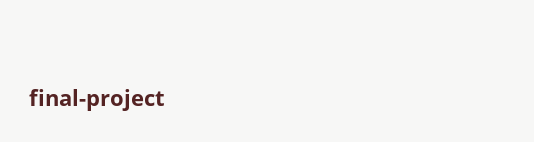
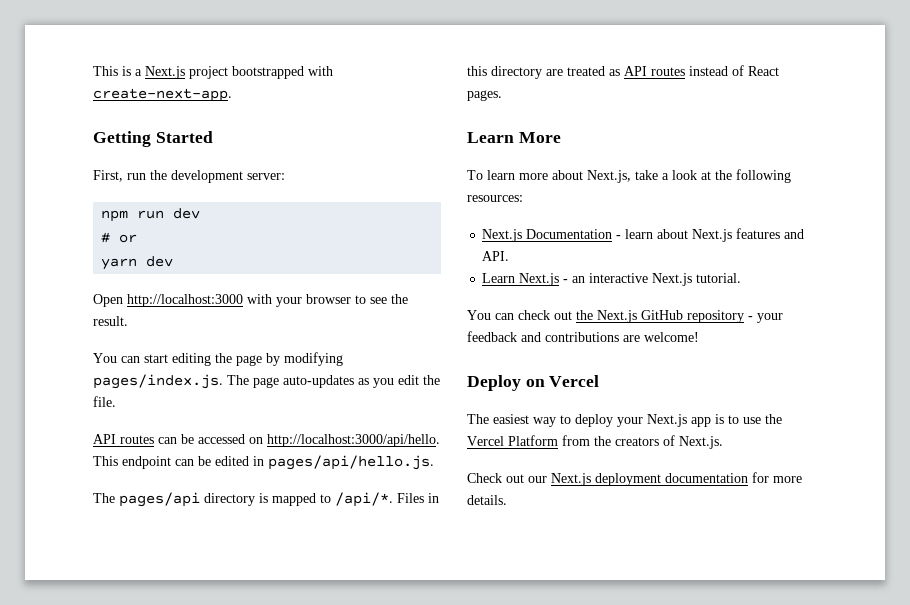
- final-project
+ This is a Next.js project bootstrapped with create-next-app.
+ Getting Started
+ First, run the development server:
+ npm run dev
+ # or
+ yarn dev
+ Open http://localhost:3000 with your browser to see the result.
+ You can start editing the page by modifying pages/index.js. The page auto-updates as you edit the file.
+ API routes can be accessed on http://localhost:3000/api/hello. This endpoint can be edited in pages/api/hello.js.
+ The pages/api directory is mapped to /api/*. Files in this directory are treated as API routes instead of React pages.
+ Learn More
+ To learn more about Next.js, take a look at the following resources:
+ Next.js Documentation - learn about Next.js features and API.
+ Learn Next.js - an interactive Next.js tutorial.
+ You can check out the Next.js GitHub repository - your feedback and contributions are welcome!
+ Deploy on Vercel
+ The easiest way to deploy your Next.js app is to use the Vercel Platform from the creators of Next.js.
+ Check out our Next.js deployment documentation for more details.

